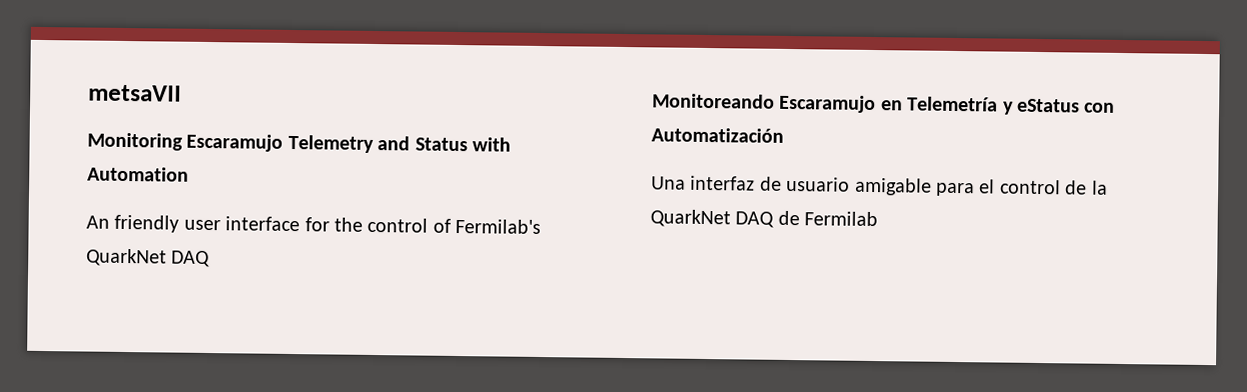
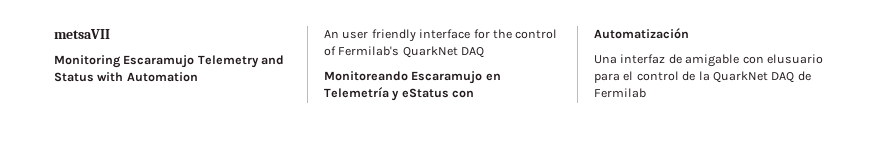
- An friendly user interface for the control of Fermilab's QuarkNet DAQ
+ An user friendly interface for the control of Fermilab's QuarkNet DAQ
- Una interfaz de usuario amigable para el control de la QuarkNet DAQ de Fermilab
+ Una interfaz de amigable con elusuario para el control de la QuarkNet DAQ de Fermilab

